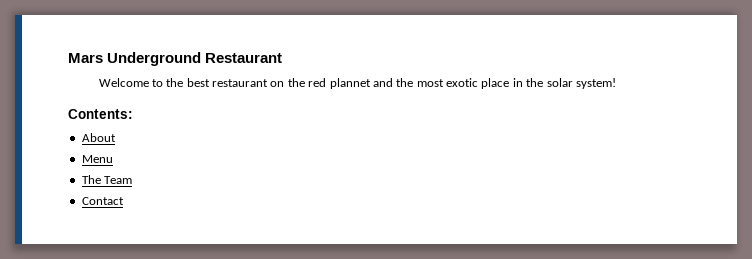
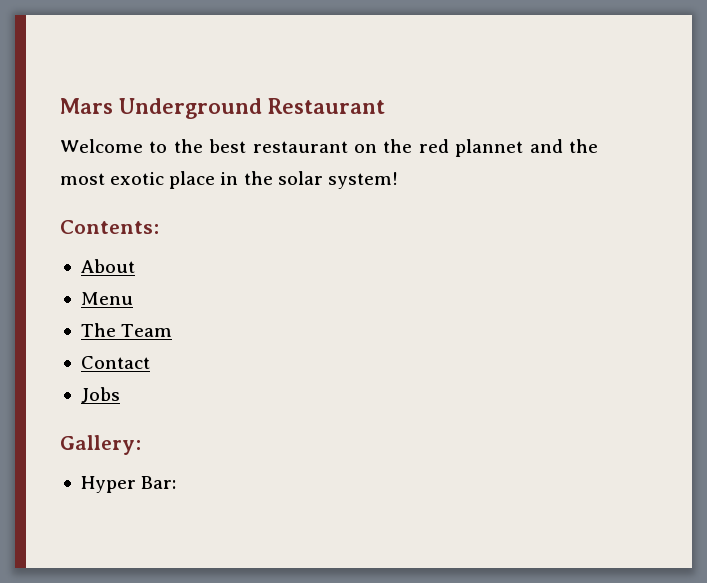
+ Jobs
+ Gallery:
+ Hyper Bar:

